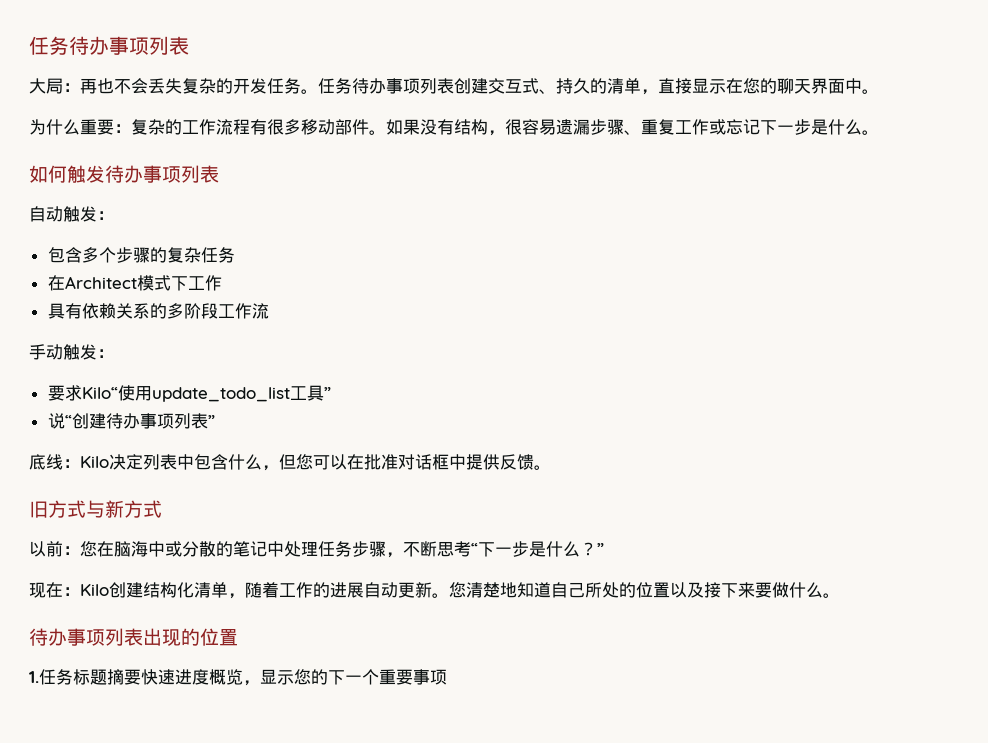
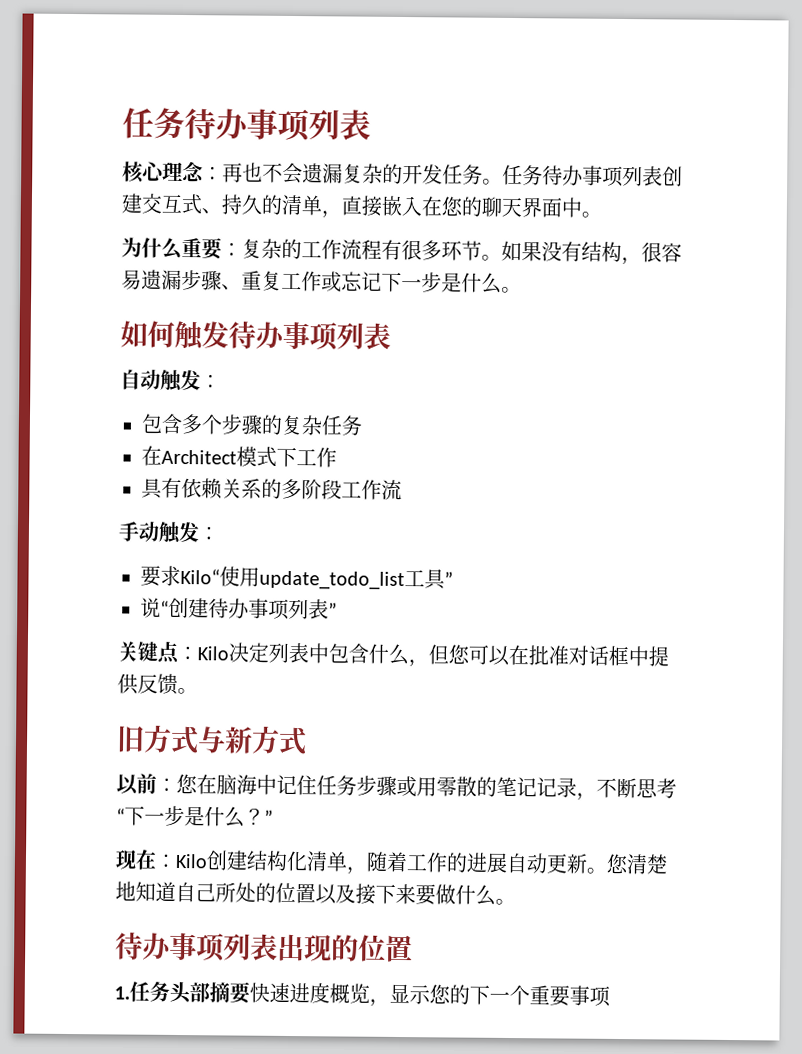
- 大局：再也不会丢失复杂的开发任务。
+ 核心理念：再也不会遗漏复杂的开发任务。
- 任务待办事项列表创建交互式、持久的清单，直接显示在您的聊天界面中。
+ 任务待办事项列表创建交互式、持久的清单，直接嵌入在您的聊天界面中。
- 为什么重要：复杂的工作流程有很多移动部件。
+ 为什么重要：复杂的工作流程有很多环节。
- 底线：Kilo决定列表中包含什么，但您可以在批准对话框中提供反馈。
+ 关键点：Kilo决定列表中包含什么，但您可以在批准对话框中提供反馈。
- 以前：您在脑海中或分散的笔记中处理任务步骤，不断思考“下一步是什么？”
+ 以前：您在脑海中记住任务步骤或用零散的笔记记录，不断思考“下一步是什么？”
- 1.任务标题摘要快速进度概览，显示您的下一个重要事项
+ 1.任务头部摘要快速进度概览，显示您的下一个重要事项

